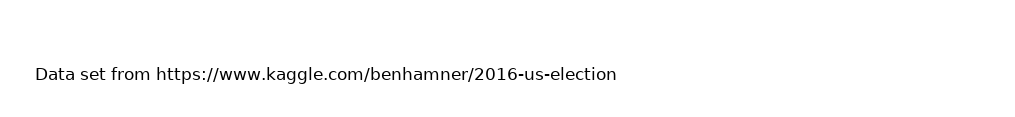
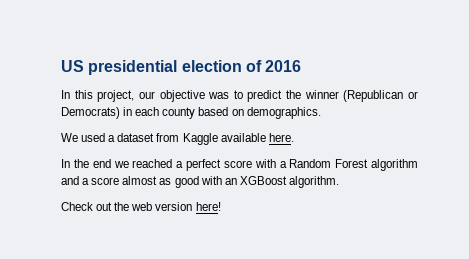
- Data set from https://www.kaggle.com/benhamner/2016-us-election
+ US presidential election of 2016
+ In this project, our objective was to predict the winner (Republican or Democrats) in each county based on demographics.
+ We used a dataset from Kaggle available here.
+ In the end we reached a perfect score with a Random Forest algorithm and a score almost as good with an XGBoost algorithm.
+ Check out the web version here!

